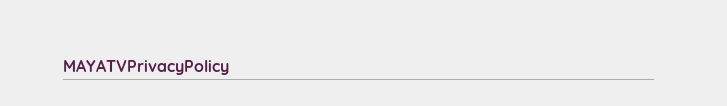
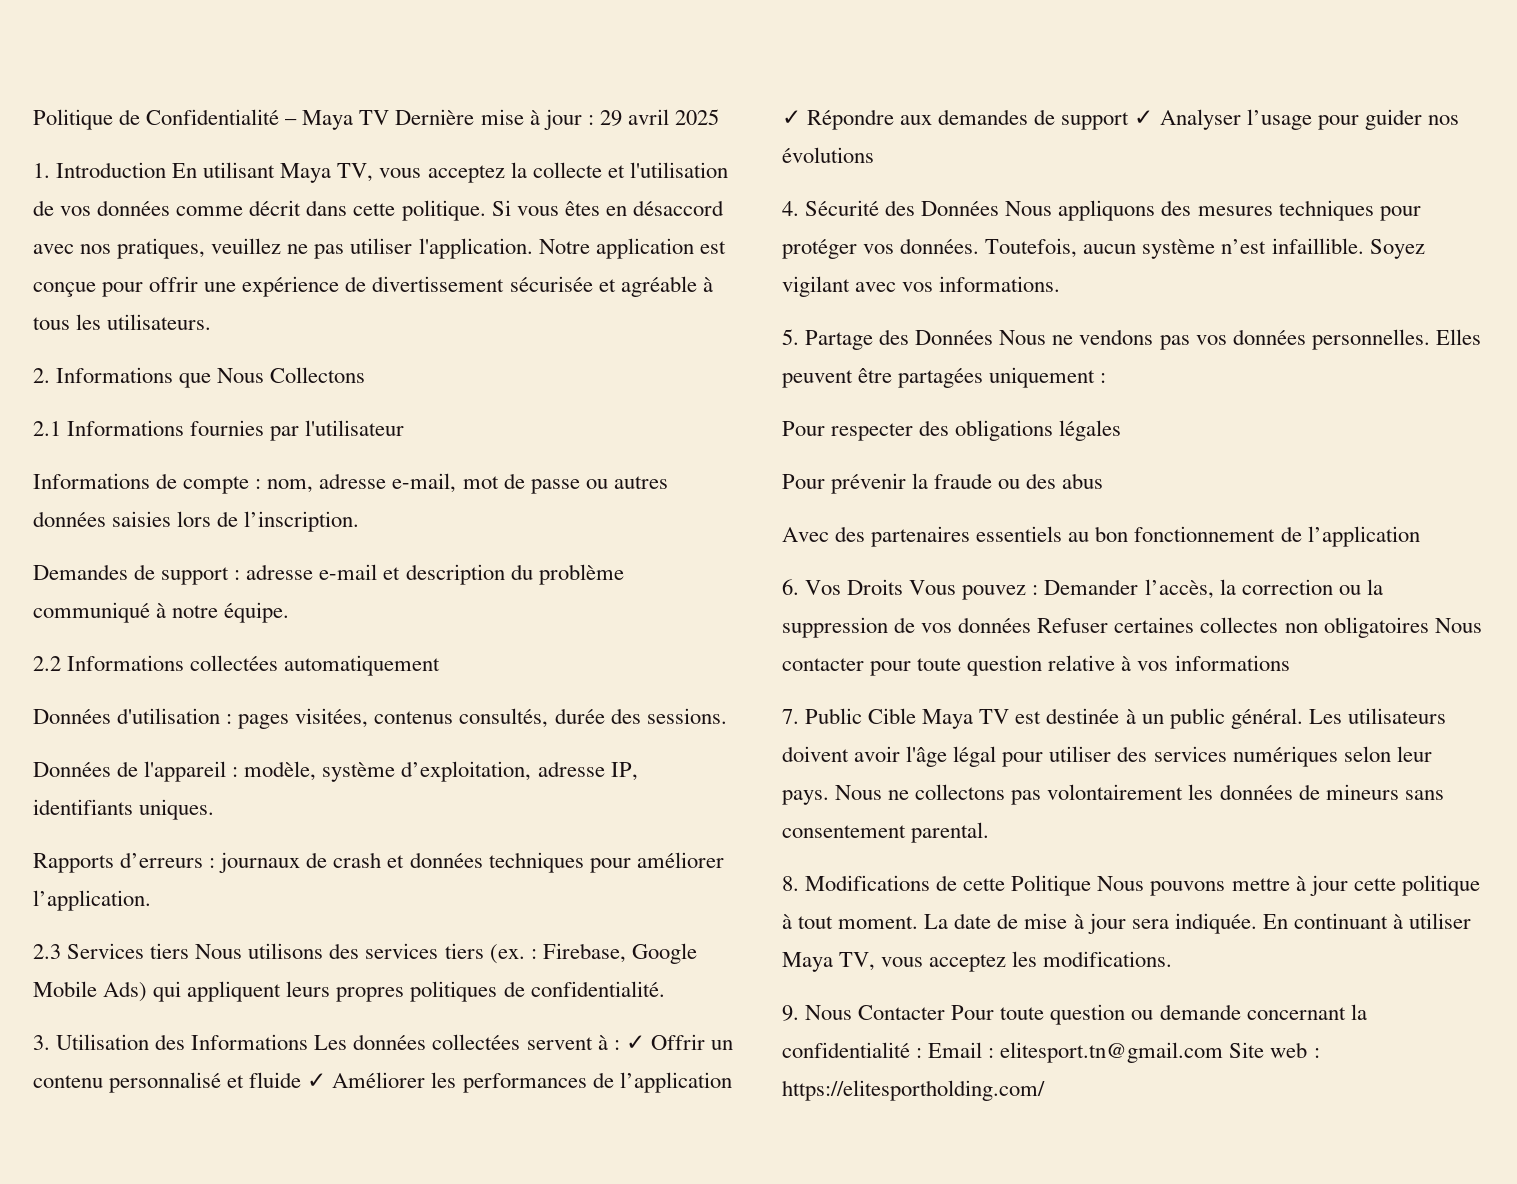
- MAYATVPrivacyPolicy
+ Politique de Confidentialité – Maya TV Dernière mise à jour : 29 avril 2025
+ 1. Introduction En utilisant Maya TV, vous acceptez la collecte et l'utilisation de vos données comme décrit dans cette politique. Si vous êtes en désaccord avec nos pratiques, veuillez ne pas utiliser l'application. Notre application est conçue pour offrir une expérience de divertissement sécurisée et agréable à tous les utilisateurs.
+ 2. Informations que Nous Collectons
+ 2.1 Informations fournies par l'utilisateur
+ Informations de compte : nom, adresse e-mail, mot de passe ou autres données saisies lors de l’inscription.
+ Demandes de support : adresse e-mail et description du problème communiqué à notre équipe.
+ 2.2 Informations collectées automatiquement
+ Données d'utilisation : pages visitées, contenus consultés, durée des sessions.
+ Données de l'appareil : modèle, système d’exploitation, adresse IP, identifiants uniques.
+ Rapports d’erreurs : journaux de crash et données techniques pour améliorer l’application.
+ 2.3 Services tiers Nous utilisons des services tiers (ex. : Firebase, Google Mobile Ads) qui appliquent leurs propres politiques de confidentialité.
+ 3. Utilisation des Informations Les données collectées servent à : ✓ Offrir un contenu personnalisé et fluide ✓ Améliorer les performances de l’application ✓ Répondre aux demandes de support ✓ Analyser l’usage pour guider nos évolutions
+ 4. Sécurité des Données Nous appliquons des mesures techniques pour protéger vos données. Toutefois, aucun système n’est infaillible. Soyez vigilant avec vos informations.
+ 5. Partage des Données Nous ne vendons pas vos données personnelles. Elles peuvent être partagées uniquement :
+ Pour respecter des obligations légales
+ Pour prévenir la fraude ou des abus
+ Avec des partenaires essentiels au bon fonctionnement de l’application
+ 6. Vos Droits Vous pouvez : Demander l’accès, la correction ou la suppression de vos données Refuser certaines collectes non obligatoires Nous contacter pour toute question relative à vos informations
+ 7. Public Cible Maya TV est destinée à un public général. Les utilisateurs doivent avoir l'âge légal pour utiliser des services numériques selon leur pays. Nous ne collectons pas volontairement les données de mineurs sans consentement parental.
+ 8. Modifications de cette Politique Nous pouvons mettre à jour cette politique à tout moment. La date de mise à jour sera indiquée. En continuant à utiliser Maya TV, vous acceptez les modifications.
+ 9. Nous Contacter Pour toute question ou demande concernant la confidentialité : Email : elitesport.tn@gmail.com Site web : https://elitesportholding.com/

